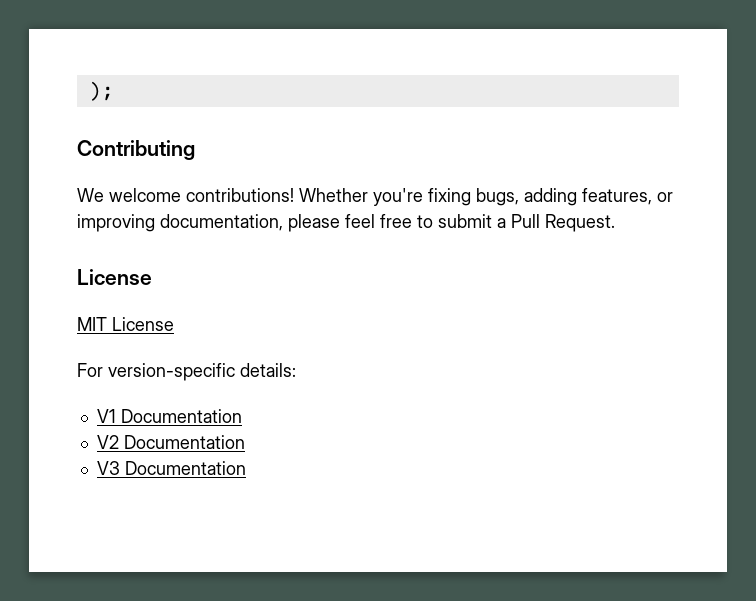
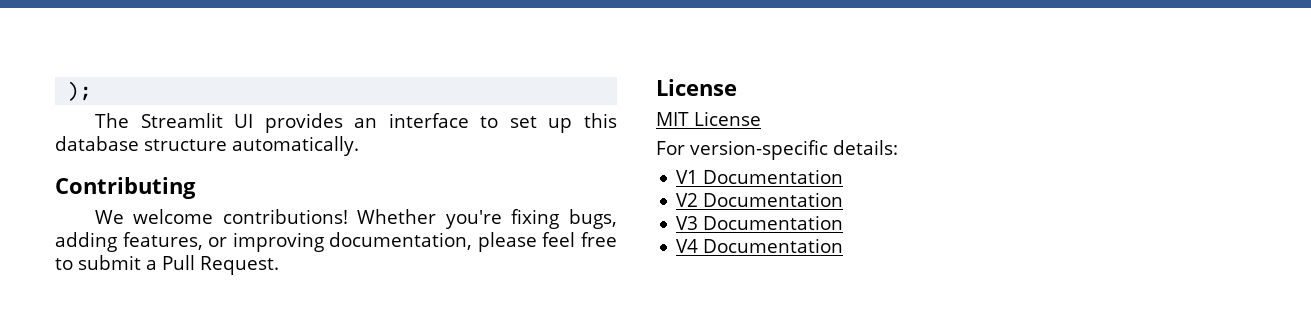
+ The Streamlit UI provides an interface to set up this database structure automatically.
+ V4 Documentation

